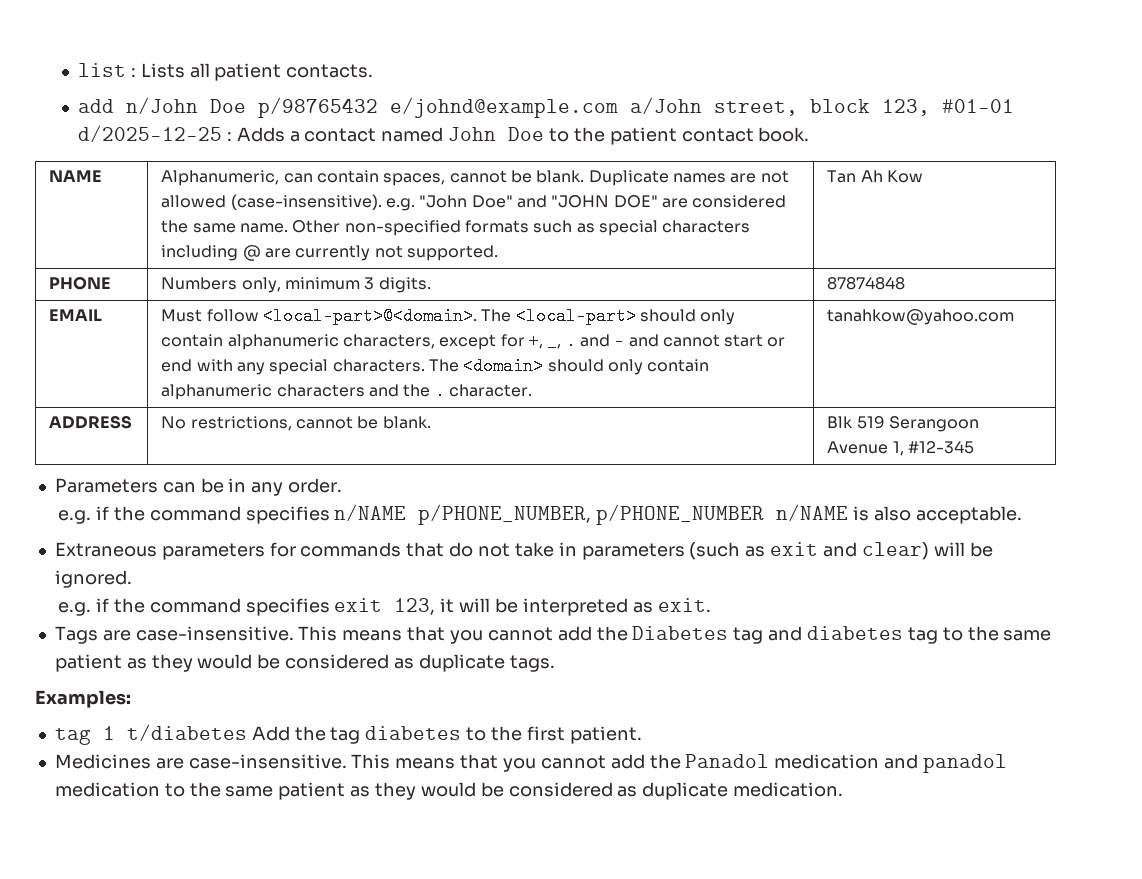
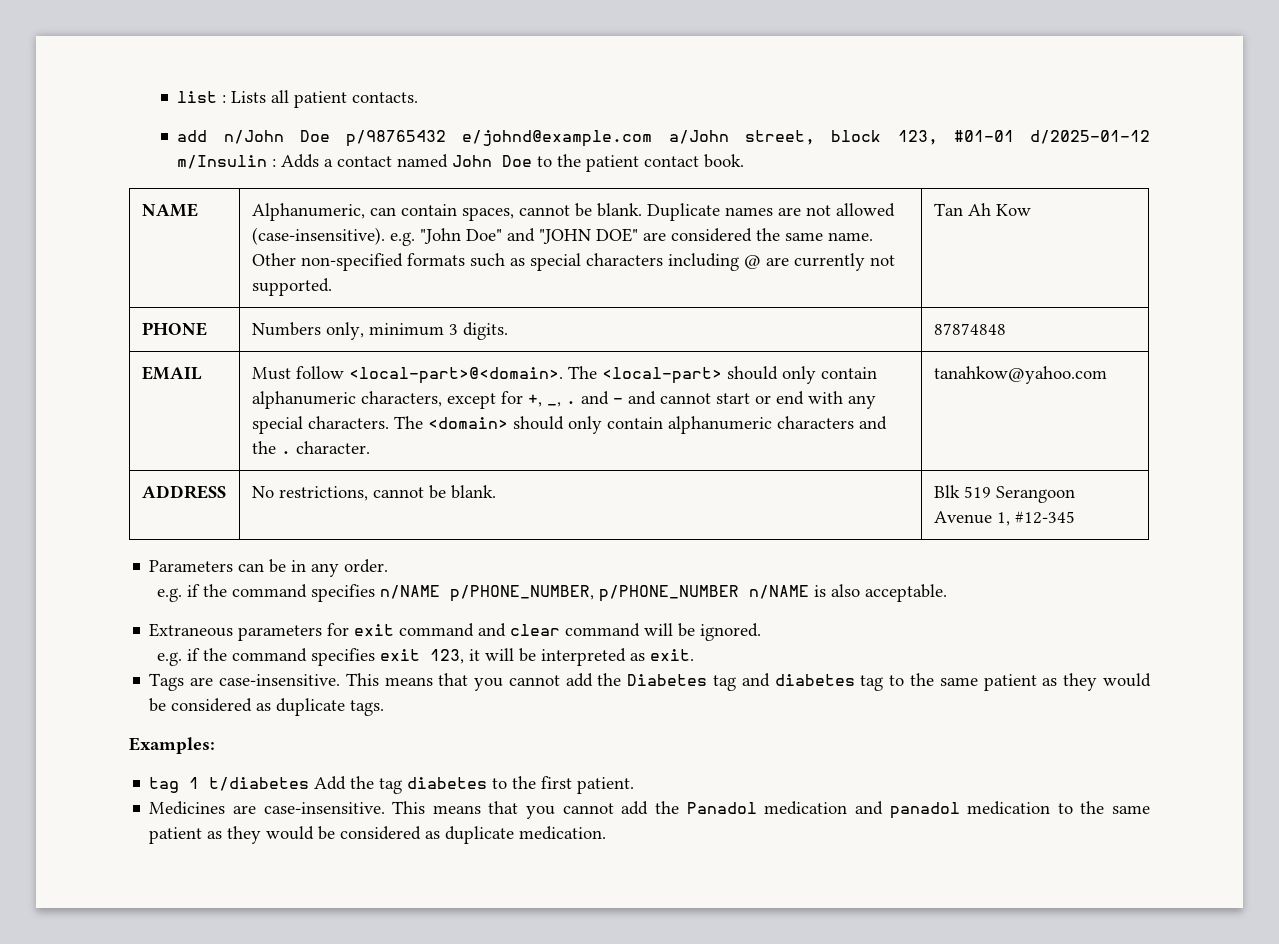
- add n/John Doe p/98765432 e/johnd@example.com a/John street, block 123, #01-01 d/2025-12-25 : Adds a contact named John Doe to the patient contact book.
+ add n/John Doe p/98765432 e/johnd@example.com a/John street, block 123, #01-01 d/2025-01-12 m/Insulin : Adds a contact named John Doe to the patient contact book.
- Extraneous parameters for commands that do not take in parameters (such as exit and clear) will be ignored.
+ Extraneous parameters for exit command and clear command will be ignored.

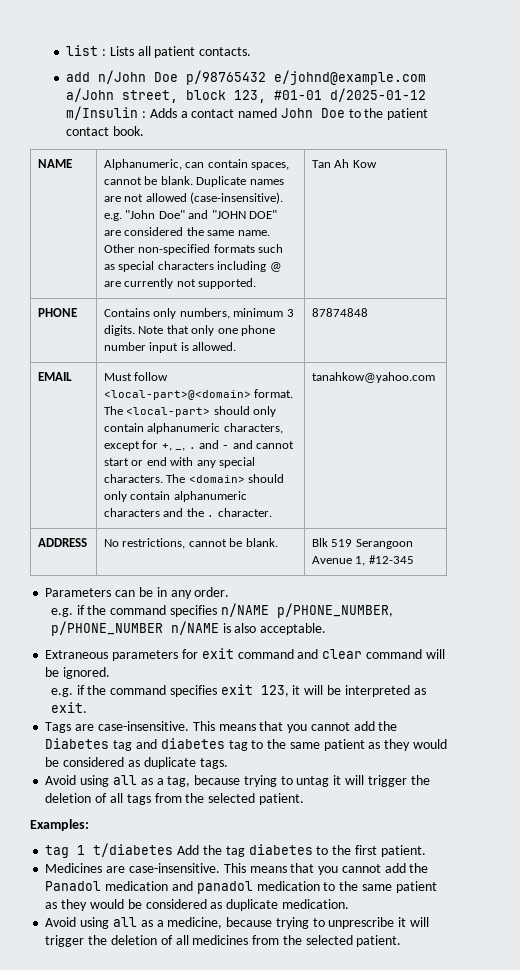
- PHONE | Numbers only, minimum 3 digits. | 87874848
+ PHONE | Contains only numbers, minimum 3 digits. Note that only one phone number input is allowed. | 87874848
- EMAIL | Must follow <local-part>@<domain>. The <local-part> should only contain alphanumeric characters, except for +, _, . and - and cannot start or end with any special characters. The <domain> should only contain alphanumeric characters and the . character. | tanahkow@yahoo.com
+ EMAIL | Must follow <local-part>@<domain> format. The <local-part> should only contain alphanumeric characters, except for +, _, . and - and cannot start or end with any special characters. The <domain> should only contain alphanumeric characters and the . character. | tanahkow@yahoo.com
+ Avoid using all as a tag, because trying to untag it will trigger the deletion of all tags from the selected patient.
+ Avoid using all as a medicine, because trying to unprescribe it will trigger the deletion of all medicines from the selected patient.

